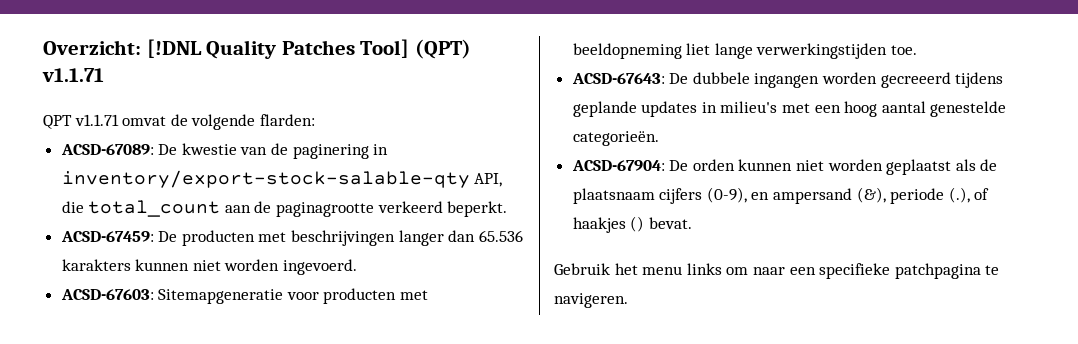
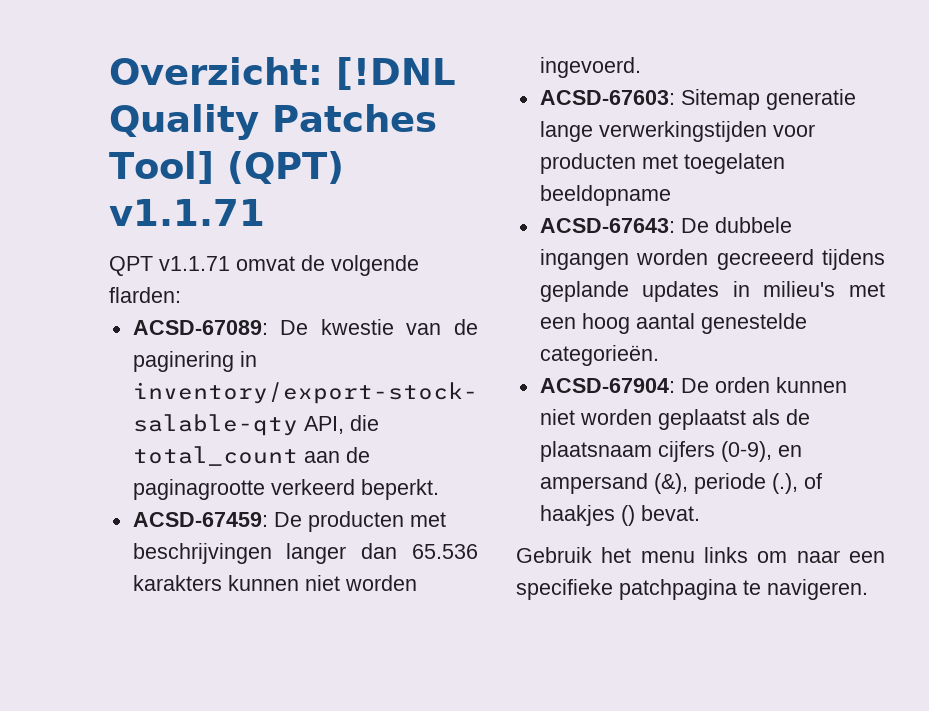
- ACSD-67603: Sitemapgeneratie voor producten met beeldopneming liet lange verwerkingstijden toe.
+ ACSD-67603: Sitemap generatie lange verwerkingstijden voor producten met toegelaten beeldopname

